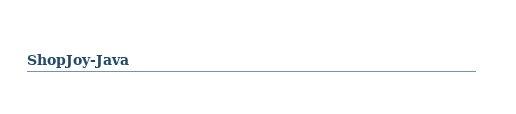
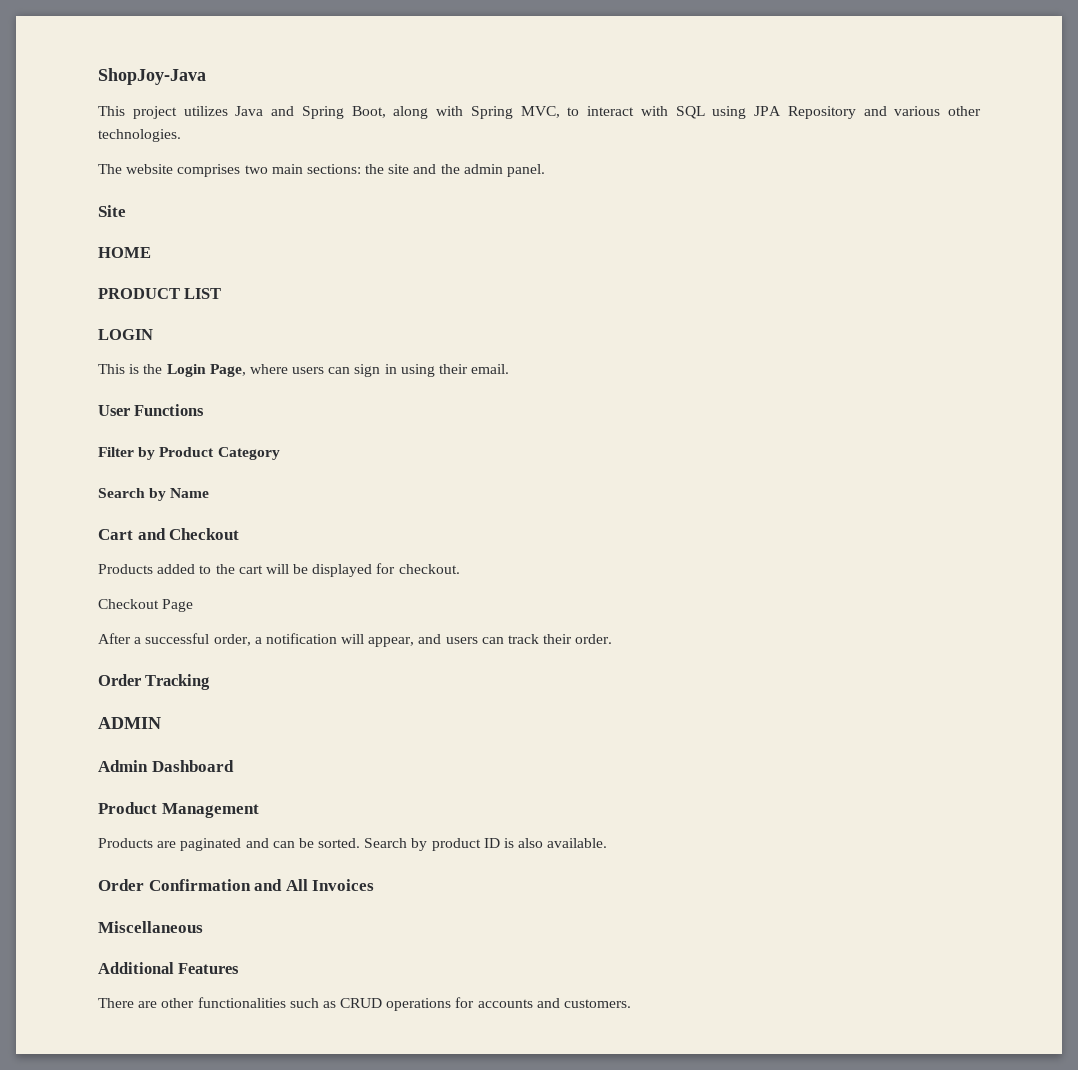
+ This project utilizes Java and Spring Boot, along with Spring MVC, to interact with SQL using JPA Repository and various other technologies.
+ The website comprises two main sections: the site and the admin panel.
+ Site
+ HOME
+ PRODUCT LIST
+ LOGIN
+ This is the Login Page, where users can sign in using their email.
+ User Functions
+ Filter by Product Category
+ Search by Name
+ Cart and Checkout
+ Products added to the cart will be displayed for checkout.
+ Checkout Page
+ After a successful order, a notification will appear, and users can track their order.
+ Order Tracking
+ ADMIN
+ Admin Dashboard
+ Product Management
+ Products are paginated and can be sorted. Search by product ID is also available.
+ Order Confirmation and All Invoices
+ Miscellaneous
+ Additional Features
+ There are other functionalities such as CRUD operations for accounts and customers.

